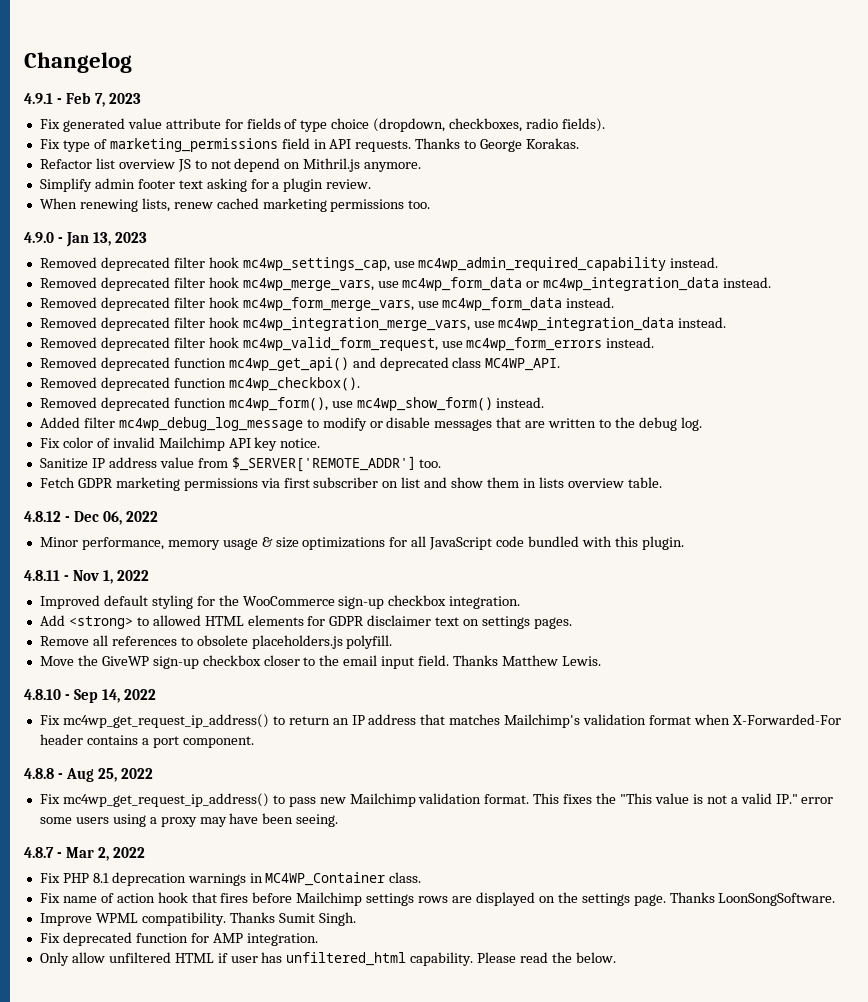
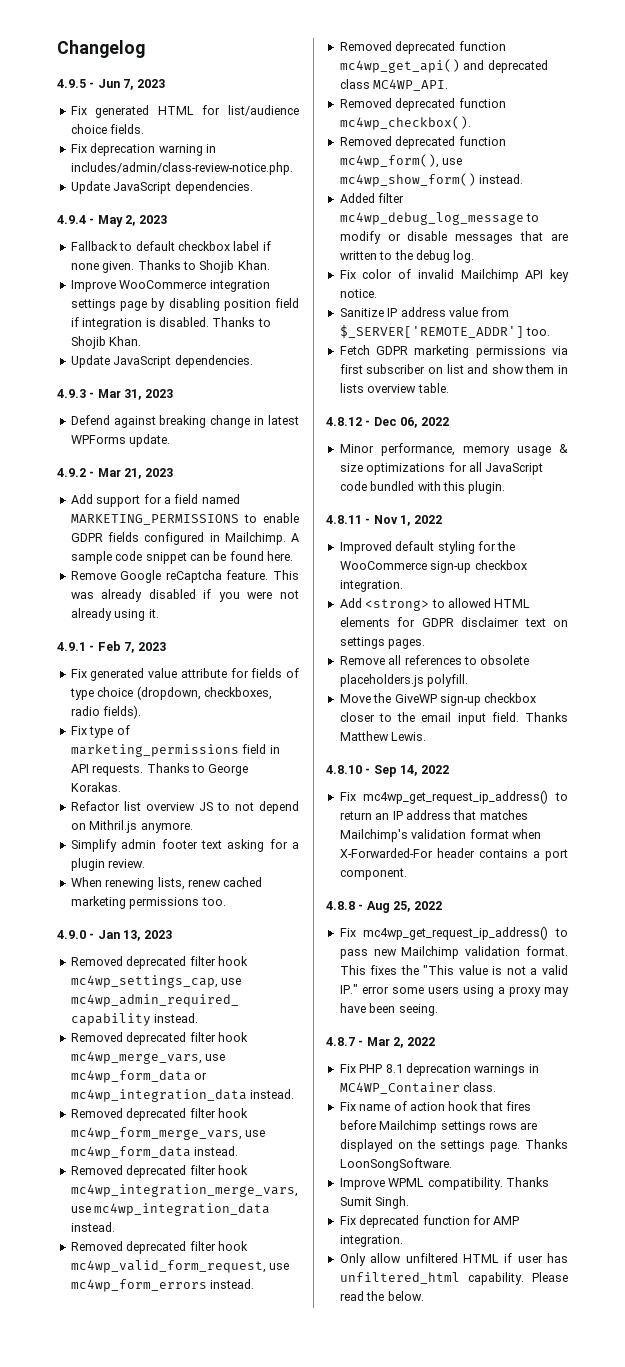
+ 4.9.5 - Jun 7, 2023
+ Fix generated HTML for list/audience choice fields.
+ Fix deprecation warning in includes/admin/class-review-notice.php.
+ Update JavaScript dependencies.
+ 4.9.4 - May 2, 2023
+ Fallback to default checkbox label if none given. Thanks to Shojib Khan.
+ Improve WooCommerce integration settings page by disabling position field if integration is disabled. Thanks to Shojib Khan.
+ Update JavaScript dependencies.
+ 4.9.3 - Mar 31, 2023
+ Defend against breaking change in latest WPForms update.
+ 4.9.2 - Mar 21, 2023
+ Add support for a field named MARKETING_PERMISSIONS to enable GDPR fields configured in Mailchimp. A sample code snippet can be found here.
+ Remove Google reCaptcha feature. This was already disabled if you were not already using it.

